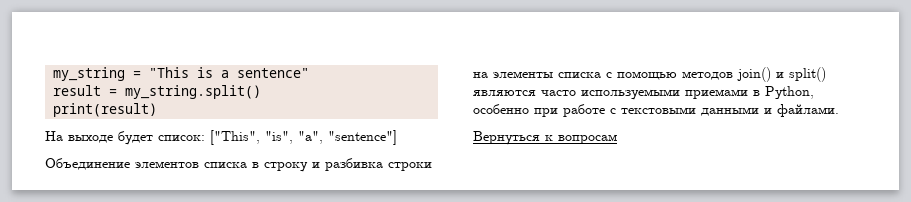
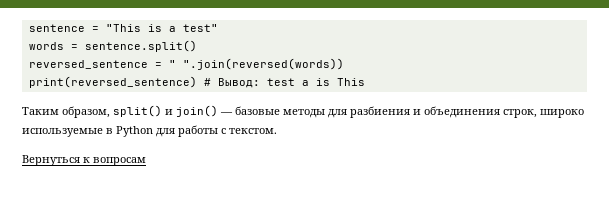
- my_string = "This is a sentence"
- result = my_string.split()
- print(result)
- На выходе будет список: ["This", "is", "a", "sentence"]
- Объединение элементов списка в строку и разбивка строки на элементы списка с помощью методов join() и split() являются часто используемыми приемами в Python, особенно при работе с текстовыми данными и файлами.
+ sentence = "This is a test"
+ words = sentence.split()
+ reversed_sentence = " ".join(reversed(words))
+ print(reversed_sentence) # Вывод: test a is This
+ Таким образом, split() и join() — базовые методы для разбиения и объединения строк, широко используемые в Python для работы с текстом.

